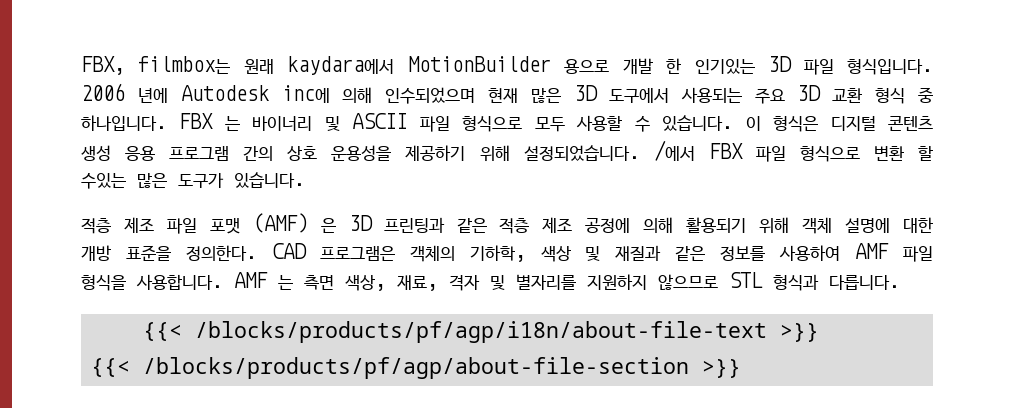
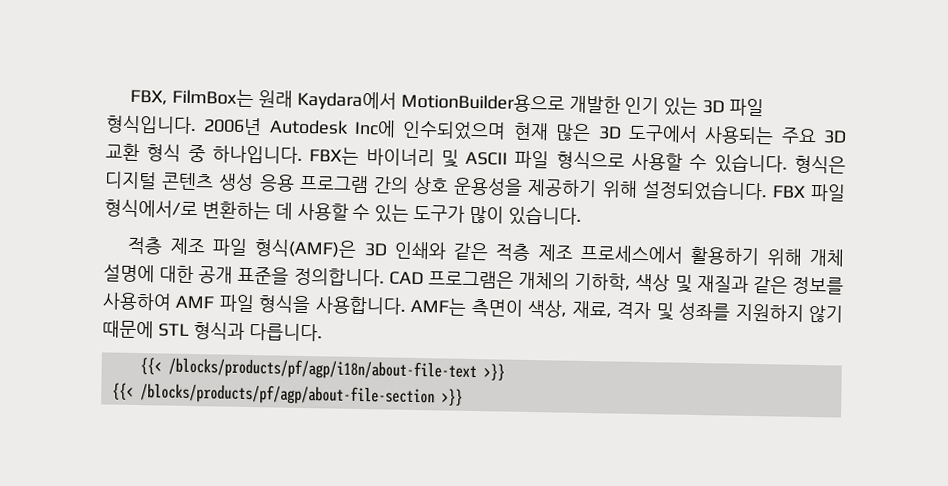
- FBX, filmbox는 원래 kaydara에서 MotionBuilder 용으로 개발 한 인기있는 3D 파일 형식입니다. 2006 년에 Autodesk inc에 의해 인수되었으며 현재 많은 3D 도구에서 사용되는 주요 3D 교환 형식 중 하나입니다.
+ FBX, FilmBox는 원래 Kaydara에서 MotionBuilder용으로 개발한 인기 있는 3D 파일 형식입니다. 2006년 Autodesk Inc에 인수되었으며 현재 많은 3D 도구에서 사용되는 주요 3D 교환 형식 중 하나입니다.
- FBX 는 바이너리 및 ASCII 파일 형식으로 모두 사용할 수 있습니다.
+ FBX는 바이너리 및 ASCII 파일 형식으로 사용할 수 있습니다.
- 이 형식은 디지털 콘텐츠 생성 응용 프로그램 간의 상호 운용성을 제공하기 위해 설정되었습니다.
+ 형식은 디지털 콘텐츠 생성 응용 프로그램 간의 상호 운용성을 제공하기 위해 설정되었습니다.
- /에서 FBX 파일 형식으로 변환 할 수있는 많은 도구가 있습니다.
- 적층 제조 파일 포맷 (AMF) 은 3D 프린팅과 같은 적층 제조 공정에 의해 활용되기 위해 객체 설명에 대한 개방 표준을 정의한다.
+ FBX 파일 형식에서/로 변환하는 데 사용할 수 있는 도구가 많이 있습니다.
+ 적층 제조 파일 형식(AMF)은 3D 인쇄와 같은 적층 제조 프로세스에서 활용하기 위해 개체 설명에 대한 공개 표준을 정의합니다.
- CAD 프로그램은 객체의 기하학, 색상 및 재질과 같은 정보를 사용하여 AMF 파일 형식을 사용합니다.
+ CAD 프로그램은 개체의 기하학, 색상 및 재질과 같은 정보를 사용하여 AMF 파일 형식을 사용합니다.
- AMF 는 측면 색상, 재료, 격자 및 별자리를 지원하지 않으므로 STL 형식과 다릅니다.
+ AMF는 측면이 색상, 재료, 격자 및 성좌를 지원하지 않기 때문에 STL 형식과 다릅니다.

